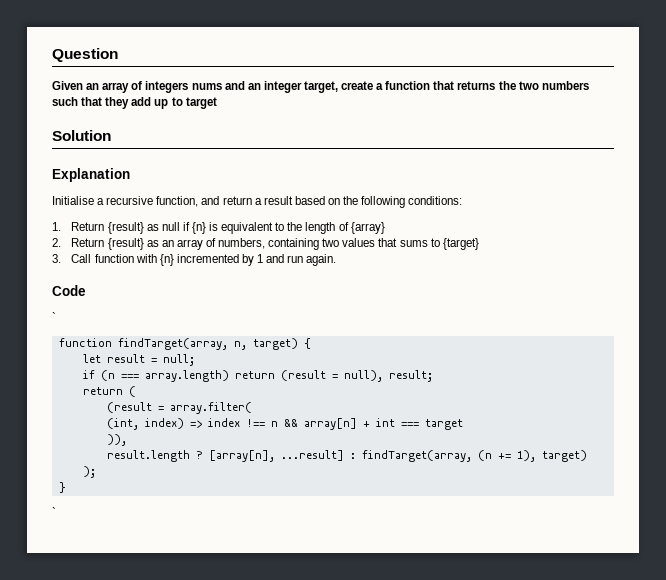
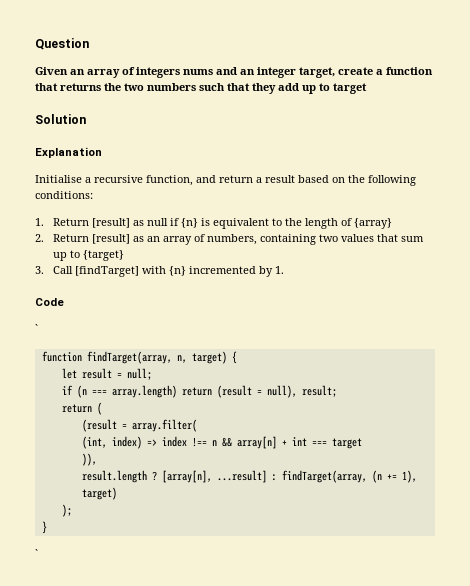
- 1. Return {result} as null if {n} is equivalent to the length of {array}
+ 1. Return [result] as null if {n} is equivalent to the length of {array}
- 2. Return {result} as an array of numbers, containing two values that sums to {target}
+ 2. Return [result] as an array of numbers, containing two values that sum up to {target}
- 3. Call function with {n} incremented by 1 and run again.
+ 3. Call [findTarget] with {n} incremented by 1.

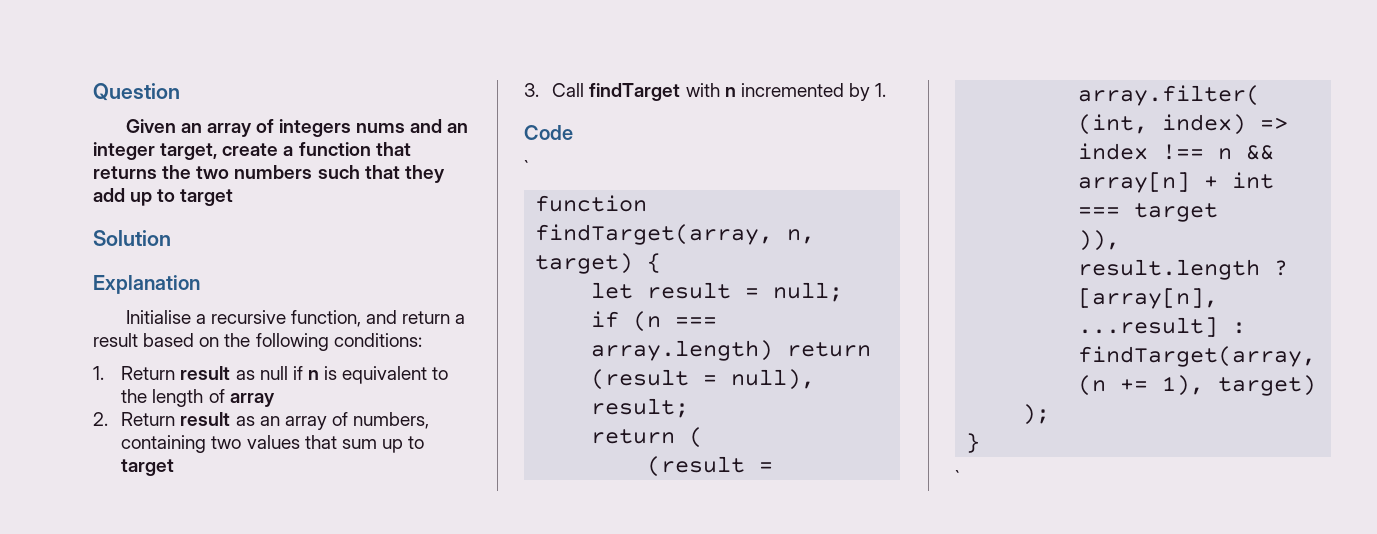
- 1. Return [result] as null if {n} is equivalent to the length of {array}
+ 1. Return result as null if n is equivalent to the length of array
- 2. Return [result] as an array of numbers, containing two values that sum up to {target}
+ 2. Return result as an array of numbers, containing two values that sum up to target
- 3. Call [findTarget] with {n} incremented by 1.
+ 3. Call findTarget with n incremented by 1.

